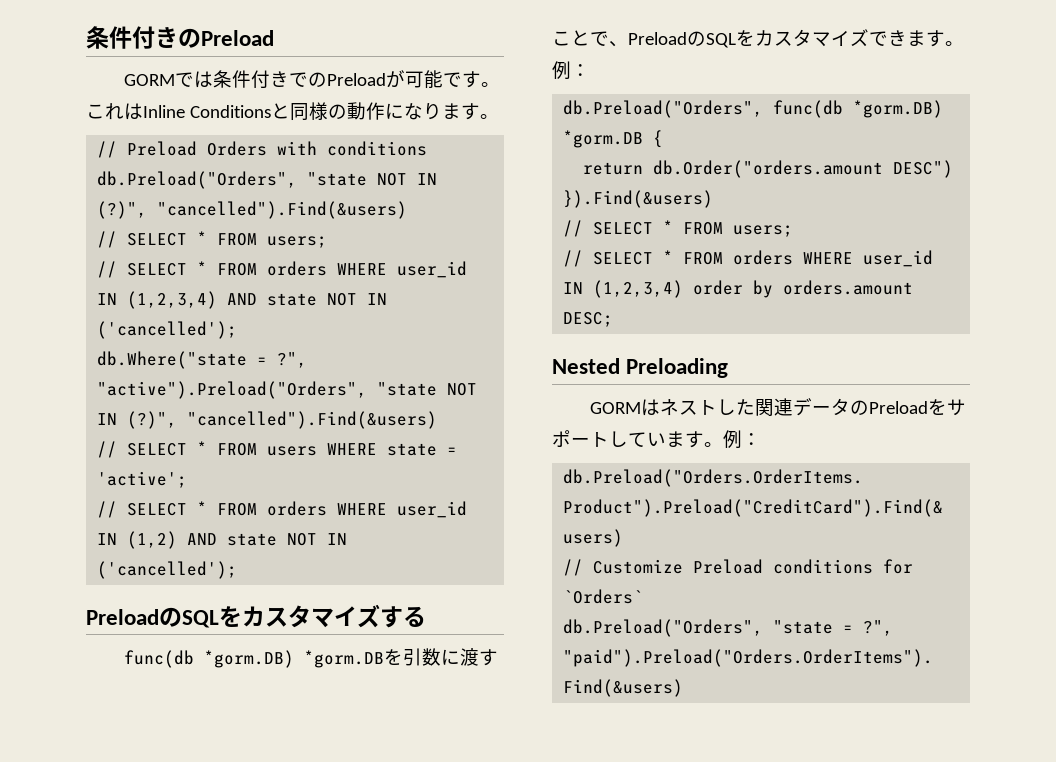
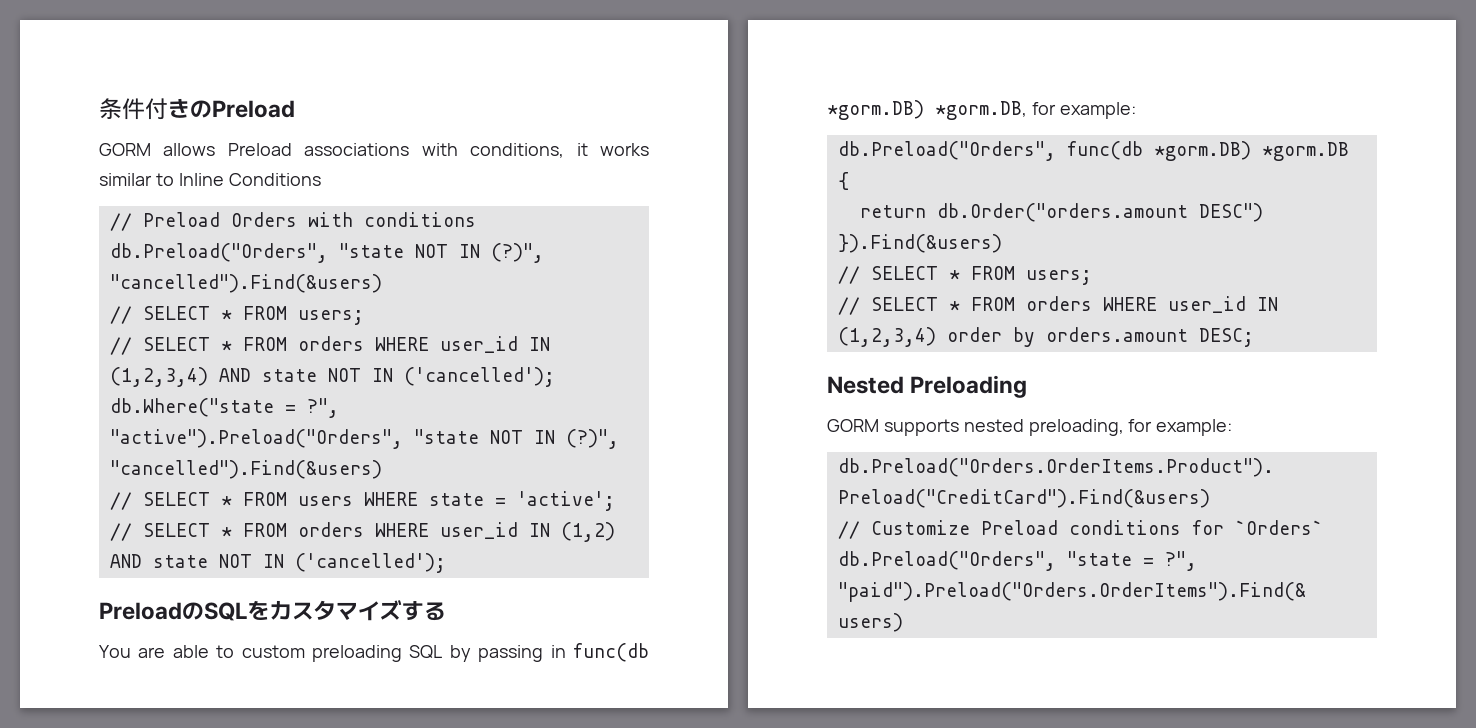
- GORMでは条件付きでのPreloadが可能です。これはInline Conditionsと同様の動作になります。
+ GORM allows Preload associations with conditions, it works similar to Inline Conditions
- func(db *gorm.DB) *gorm.DBを引数に渡すことで、PreloadのSQLをカスタマイズできます。例：
+ You are able to custom preloading SQL by passing in func(db *gorm.DB) *gorm.DB, for example:
- GORMはネストした関連データのPreloadをサポートしています。例：
+ GORM supports nested preloading, for example:

